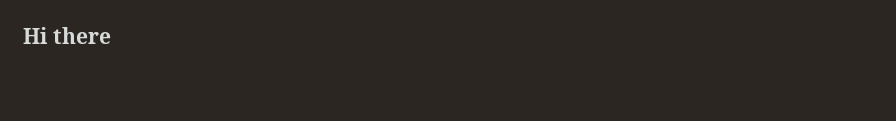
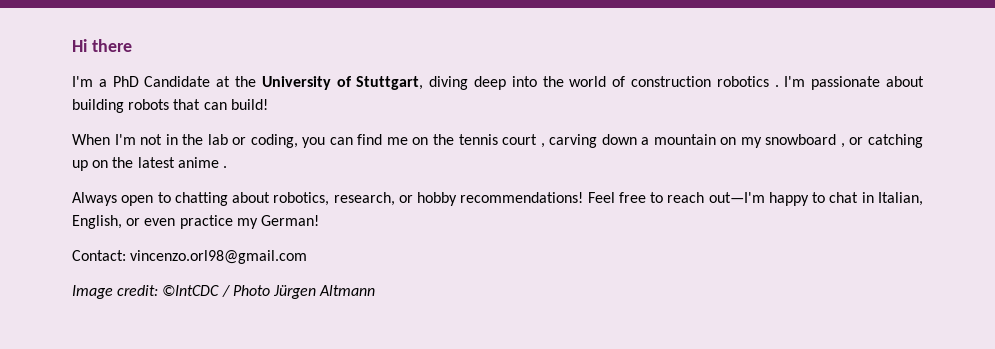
+ I'm a PhD Candidate at the University of Stuttgart, diving deep into the world of construction robotics . I'm passionate about building robots that can build!
+ When I'm not in the lab or coding, you can find me on the tennis court , carving down a mountain on my snowboard , or catching up on the latest anime .
+ Always open to chatting about robotics, research, or hobby recommendations! Feel free to reach out—I'm happy to chat in Italian, English, or even practice my German!
+ Contact: vincenzo.orl98@gmail.com
+ Image credit: ©IntCDC / Photo Jürgen Altmann

